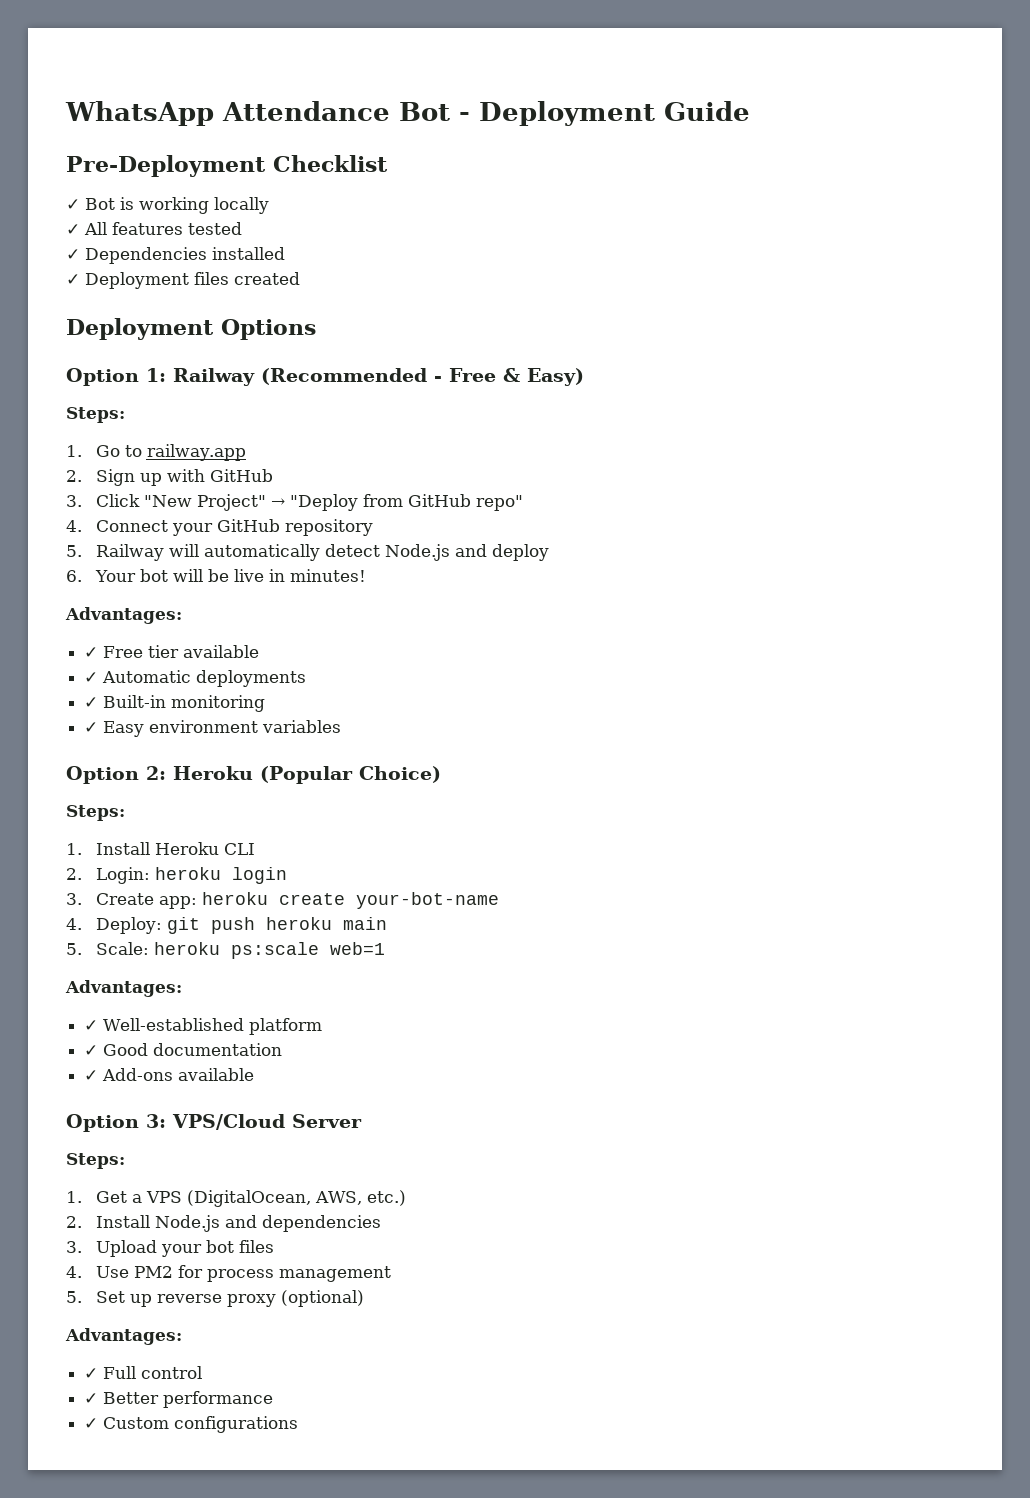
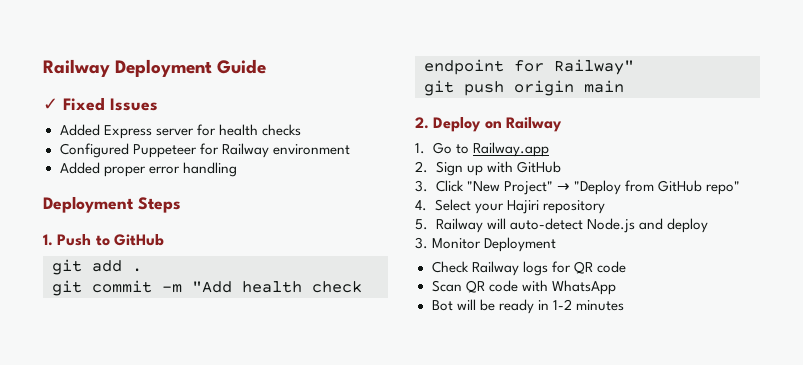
- WhatsApp Attendance Bot - Deployment Guide
- Pre-Deployment Checklist
- ✓ Bot is working locally
- ✓ All features tested
- ✓ Dependencies installed
- ✓ Deployment files created
- Deployment Options
- Option 1: Railway (Recommended - Free & Easy)
- Steps:
+ Railway Deployment Guide
+ ✓ Fixed Issues
+ Added Express server for health checks
+ Configured Puppeteer for Railway environment
+ Added proper error handling
+ Deployment Steps
+ 1. Push to GitHub
+ git add .
+ git commit -m "Add health check endpoint for Railway"
+ git push origin main
+ 2. Deploy on Railway
- 1. Go to railway.app
+ 1. Go to Railway.app
- 4. Connect your GitHub repository
+ 4. Select your Hajiri repository
- 5. Railway will automatically detect Node.js and deploy
+ 5. Railway will auto-detect Node.js and deploy
- 6. Your bot will be live in minutes!
- Advantages:
- ✓ Free tier available
- ✓ Automatic deployments
- ✓ Built-in monitoring
- ✓ Easy environment variables
- Option 2: Heroku (Popular Choice)
- Steps:
- 1. Install Heroku CLI
- 2. Login: heroku login
- 3. Create app: heroku create your-bot-name
- 4. Deploy: git push heroku main
- 5. Scale: heroku ps:scale web=1
- Advantages:
- ✓ Well-established platform
- ✓ Good documentation
- ✓ Add-ons available
- Option 3: VPS/Cloud Server
- Steps:
- 1. Get a VPS (DigitalOcean, AWS, etc.)
- 2. Install Node.js and dependencies
- 3. Upload your bot files
- 4. Use PM2 for process management
- 5. Set up reverse proxy (optional)
- Advantages:
- ✓ Full control
- ✓ Better performance
- ✓ Custom configurations
+ 3. Monitor Deployment
+ Check Railway logs for QR code
+ Scan QR code with WhatsApp
+ Bot will be ready in 1-2 minutes

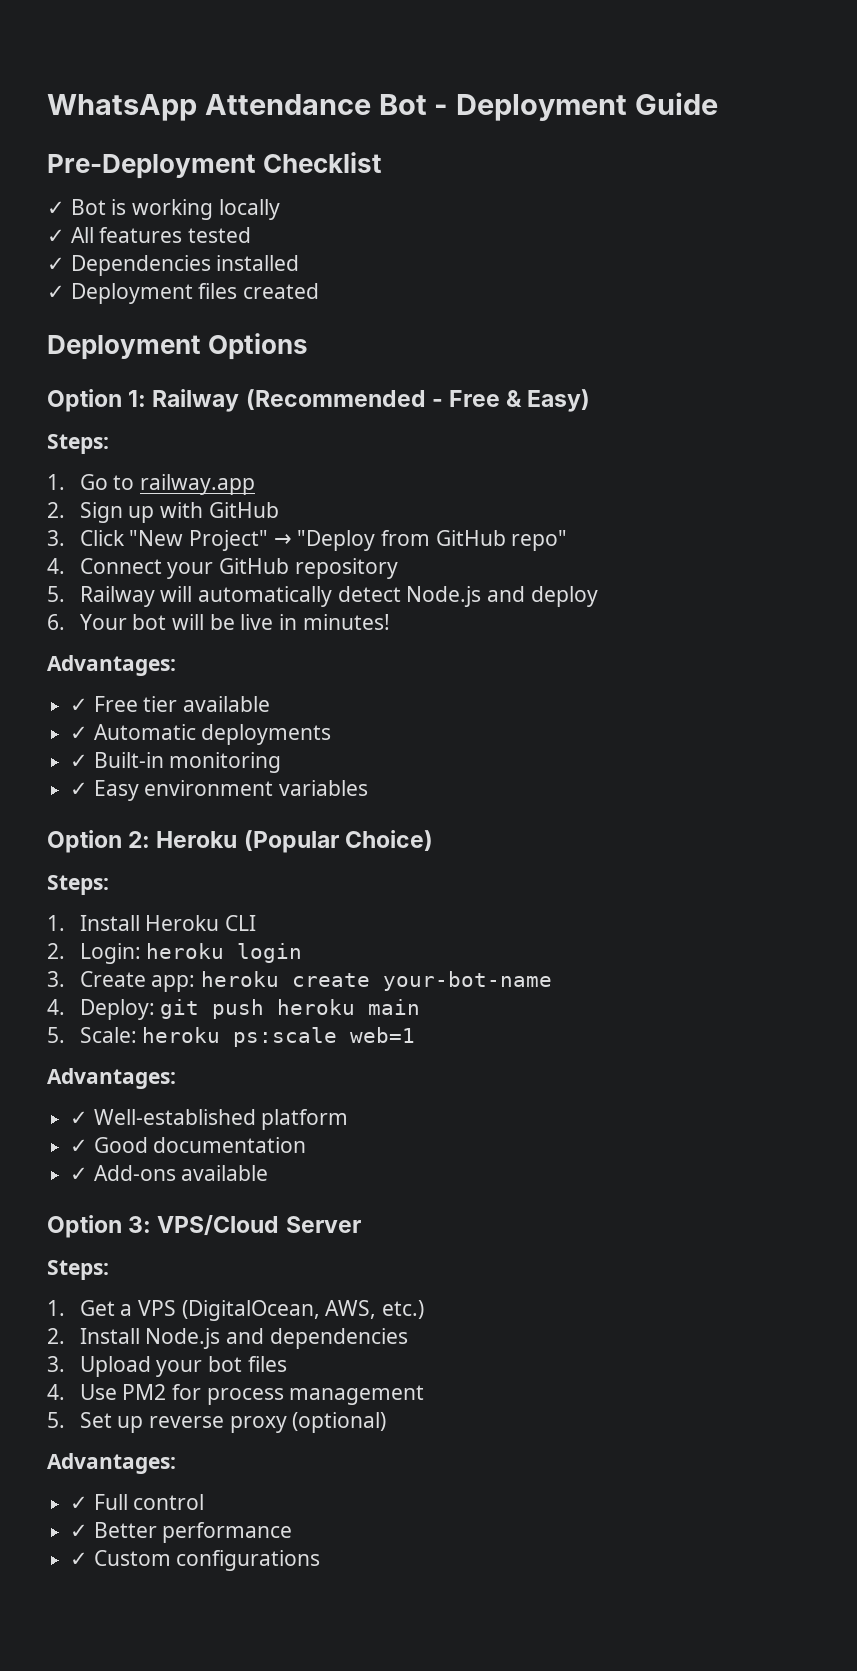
- Railway Deployment Guide
+ WhatsApp Attendance Bot - Deployment Guide
- ✓ Fixed Issues
- Added Express server for health checks
- Configured Puppeteer for Railway environment
- Added proper error handling
- Deployment Steps
- 1. Push to GitHub
- git add .
- git commit -m "Add health check endpoint for Railway"
- git push origin main
- 2. Deploy on Railway
+ Pre-Deployment Checklist
+ ✓ Bot is working locally
+ ✓ All features tested
+ ✓ Dependencies installed
+ ✓ Deployment files created
+ Deployment Options
+ Option 1: Railway (Recommended - Free & Easy)
+ Steps:
- 1. Go to Railway.app
+ 1. Go to railway.app
- 4. Select your Hajiri repository
+ 4. Connect your GitHub repository
- 5. Railway will auto-detect Node.js and deploy
+ 5. Railway will automatically detect Node.js and deploy
- 3. Monitor Deployment
- Check Railway logs for QR code
- Scan QR code with WhatsApp
- Bot will be ready in 1-2 minutes
+ 6. Your bot will be live in minutes!
+ Advantages:
+ ✓ Free tier available
+ ✓ Automatic deployments
+ ✓ Built-in monitoring
+ ✓ Easy environment variables
+ Option 2: Heroku (Popular Choice)
+ Steps:
+ 1. Install Heroku CLI
+ 2. Login: heroku login
+ 3. Create app: heroku create your-bot-name
+ 4. Deploy: git push heroku main
+ 5. Scale: heroku ps:scale web=1
+ Advantages:
+ ✓ Well-established platform
+ ✓ Good documentation
+ ✓ Add-ons available
+ Option 3: VPS/Cloud Server
+ Steps:
+ 1. Get a VPS (DigitalOcean, AWS, etc.)
+ 2. Install Node.js and dependencies
+ 3. Upload your bot files
+ 4. Use PM2 for process management
+ 5. Set up reverse proxy (optional)
+ Advantages:
+ ✓ Full control
+ ✓ Better performance
+ ✓ Custom configurations

